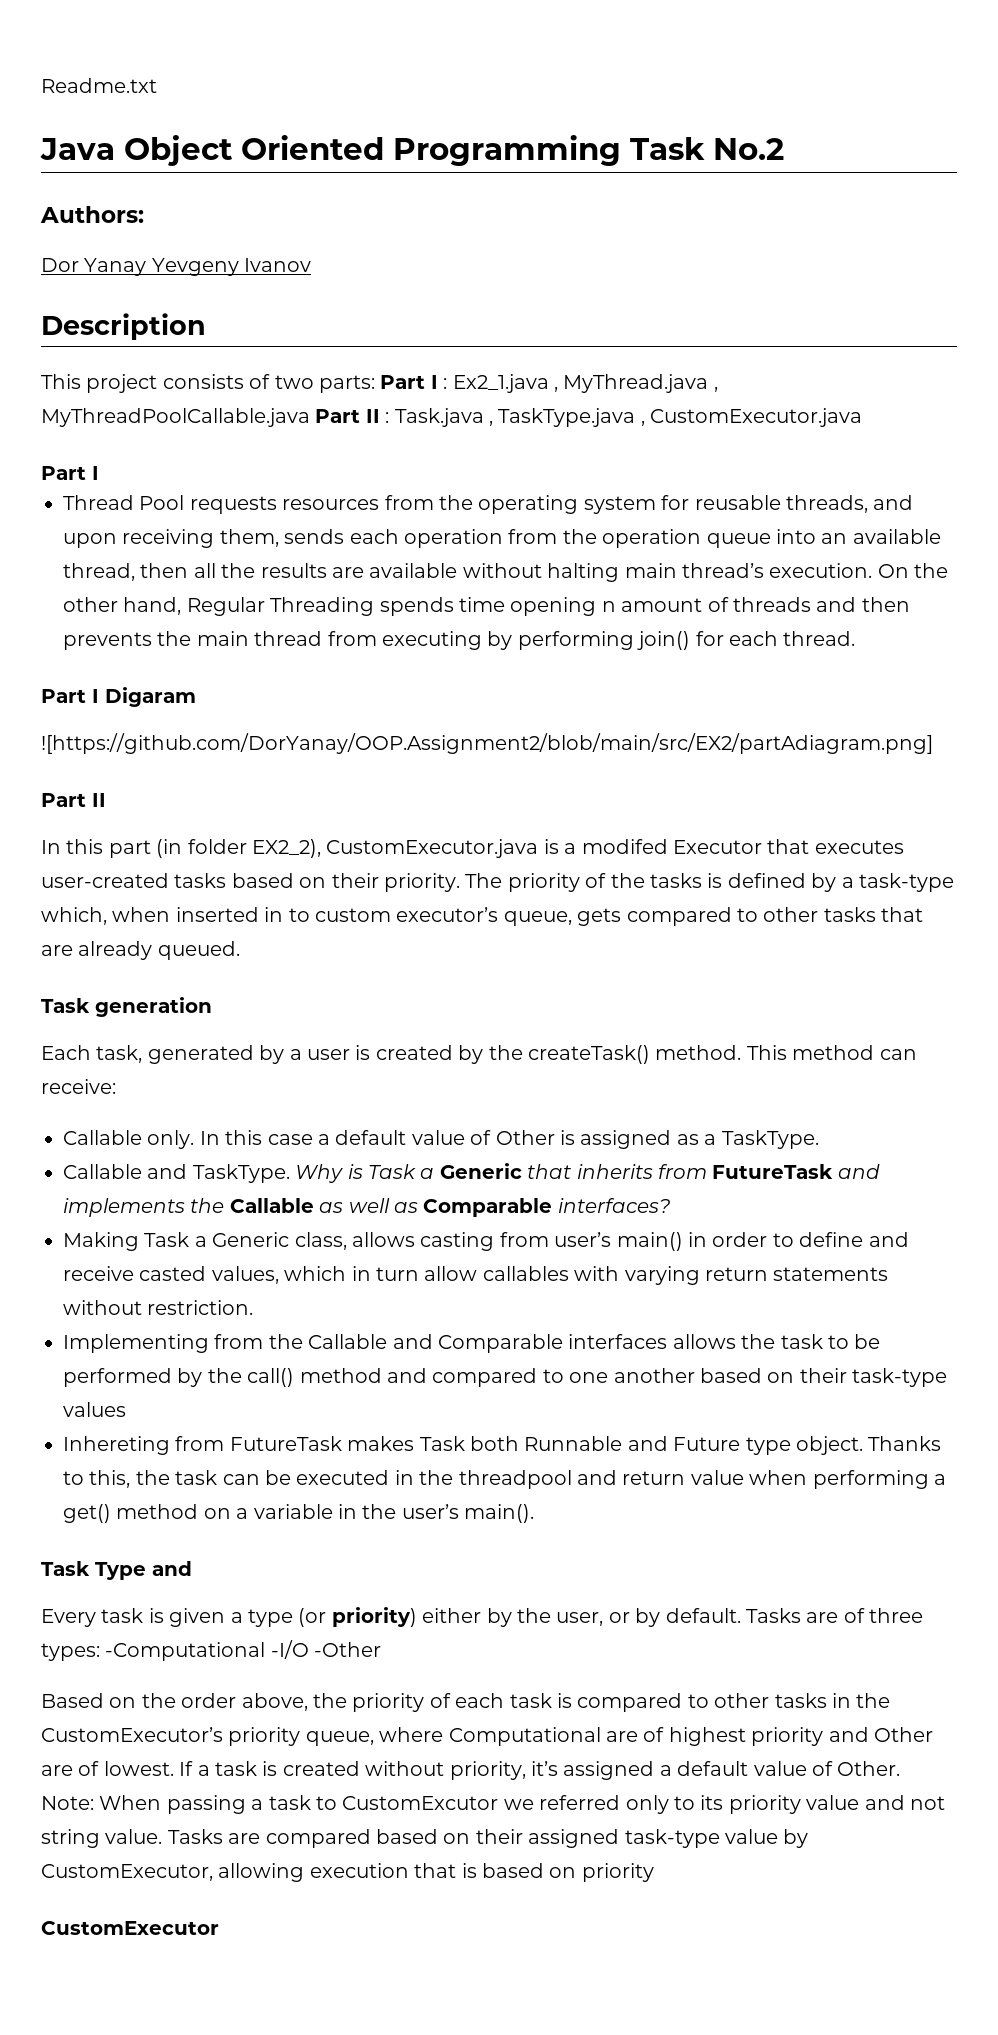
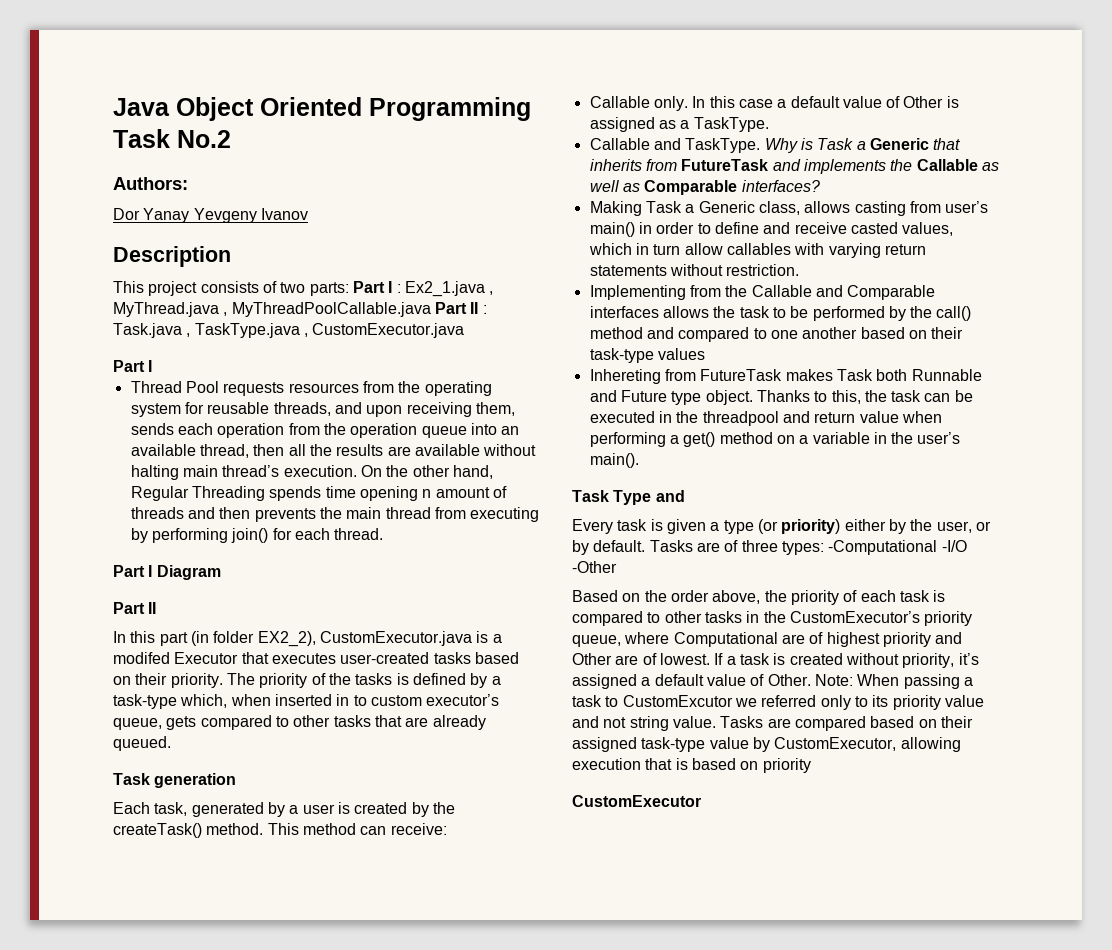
- Readme.txt
- Part I Digaram
- ![https://github.com/DorYanay/OOP.Assignment2/blob/main/src/EX2/partAdiagram.png]
+ Part I Diagram

